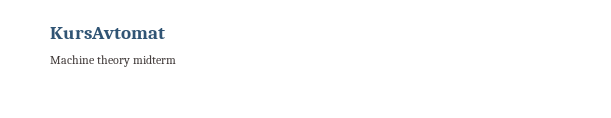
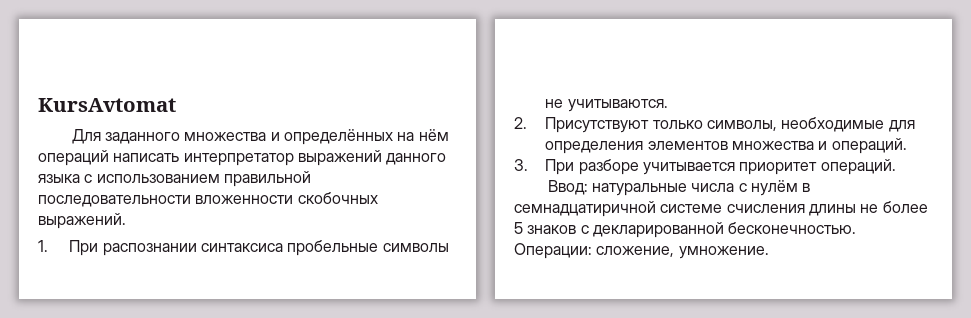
- Machine theory midterm
+ Для заданного множества и определённых на нём операций написать интерпретатор выражений данного языка с использованием правильной последовательности вложенности скобочных выражений.
+ 1. При распознании синтаксиса пробельные символы не учитываются.
+ 2. Присутствуют только символы, необходимые для определения элементов множества и операций.
+ 3. При разборе учитывается приоритет операций.
+ Ввод: натуральные числа с нулём в семнадцатиричной системе счисления длины не более 5 знаков с декларированной бесконечностью. Операции: сложение, умножение.

